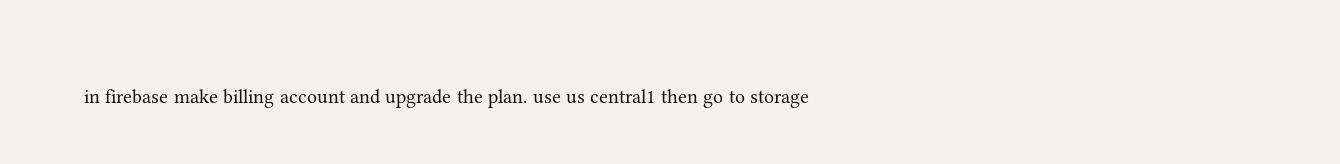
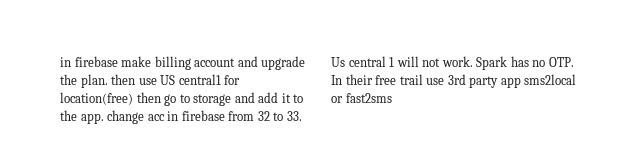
- in firebase make billing account and upgrade the plan. use us central1 then go to storage
+ in firebase make billing account and upgrade the plan. then use US central1 for location(free) then go to storage and add it to the app. change acc in firebase from 32 to 33. Us central 1 will not work. Spark has no OTP. In their free trail use 3rd party app sms2local or fast2sms

